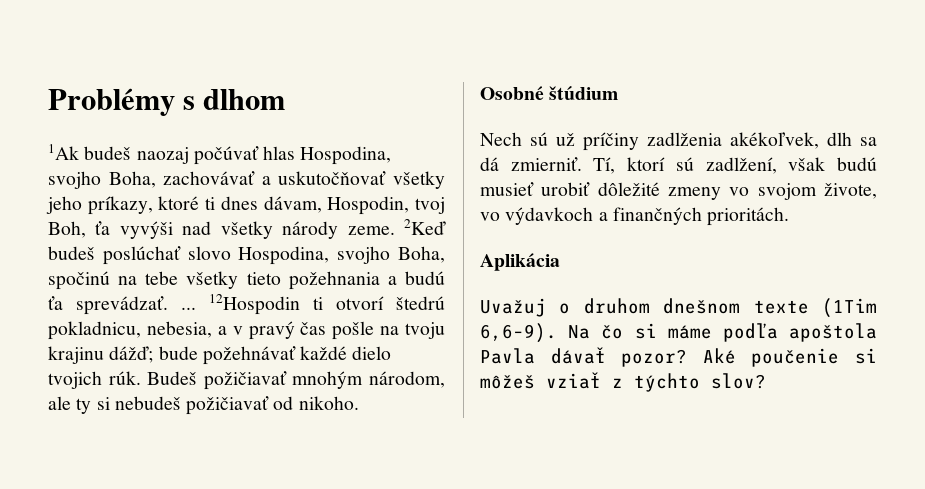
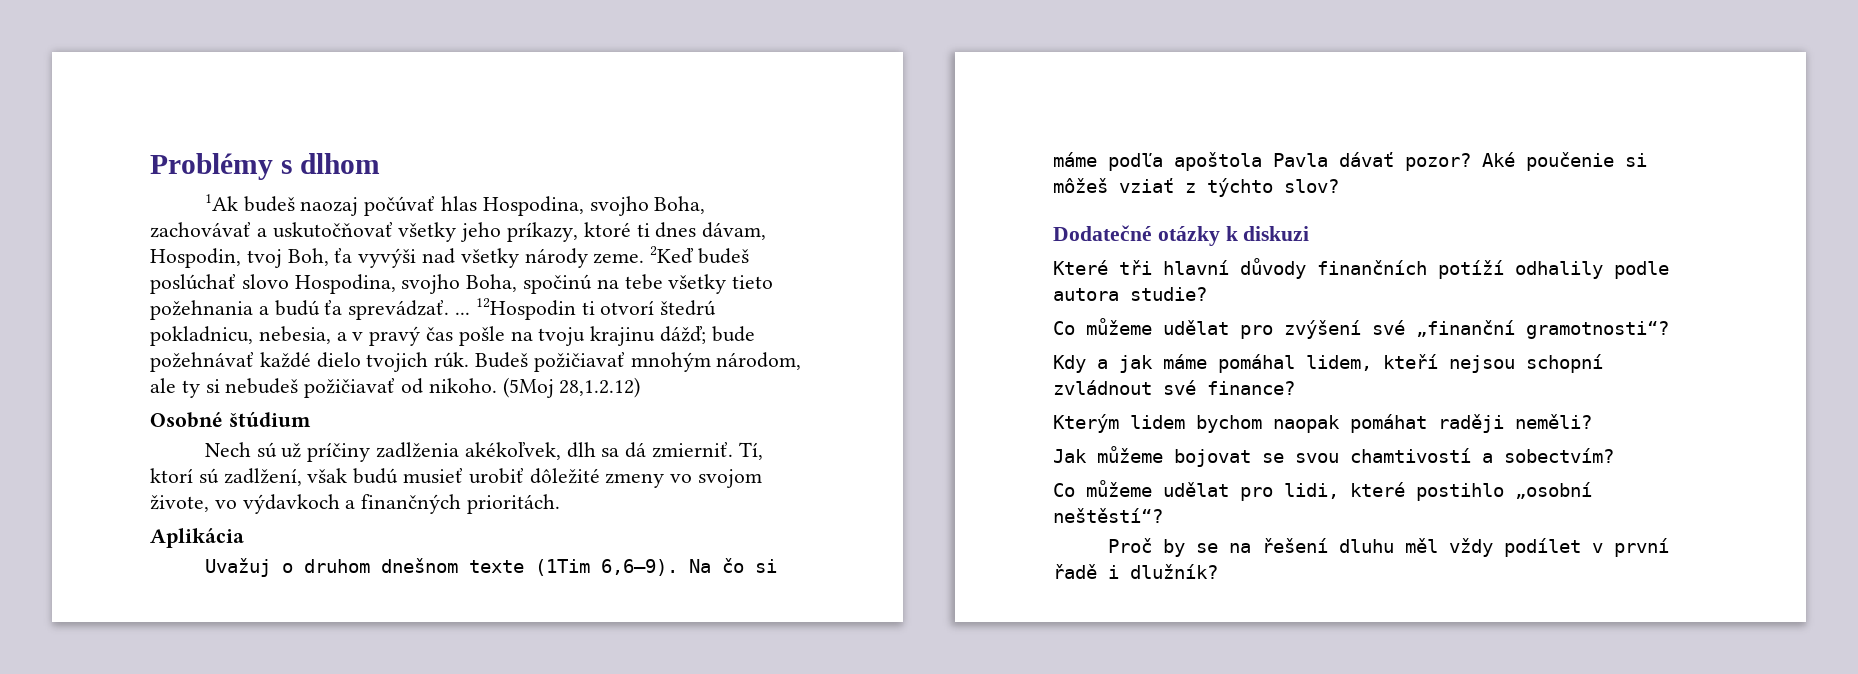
+ (5Moj 28,1.2.12)
+ Dodatečné otázky k diskuzi
+ Které tři hlavní důvody finančních potíží odhalily podle autora studie?
+ Co můžeme udělat pro zvýšení své „finanční gramotnosti“?
+ Kdy a jak máme pomáhal lidem, kteří nejsou schopní zvládnout své finance?
+ Kterým lidem bychom naopak pomáhat raději neměli?
+ Jak můžeme bojovat se svou chamtivostí a sobectvím?
+ Co můžeme udělat pro lidi, které postihlo „osobní neštěstí“?
+ Proč by se na řešení dluhu měl vždy podílet v první řadě i dlužník?

